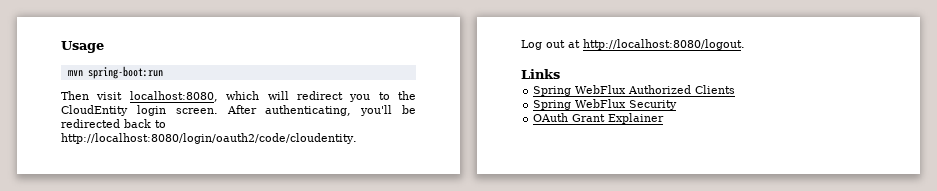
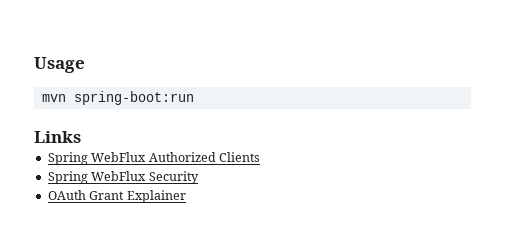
- Then visit localhost:8080, which will redirect you to the CloudEntity login screen. After authenticating, you'll be redirected back to http://localhost:8080/login/oauth2/code/cloudentity.
- Log out at http://localhost:8080/logout.

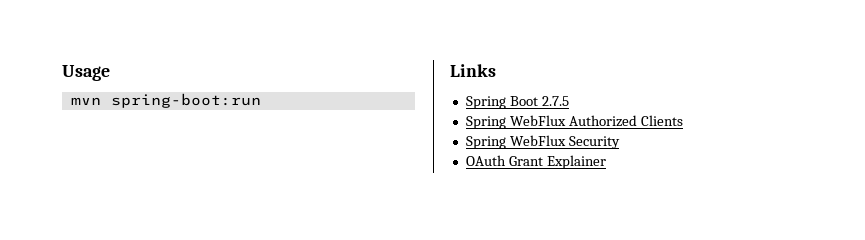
+ Spring Boot 2.7.5

